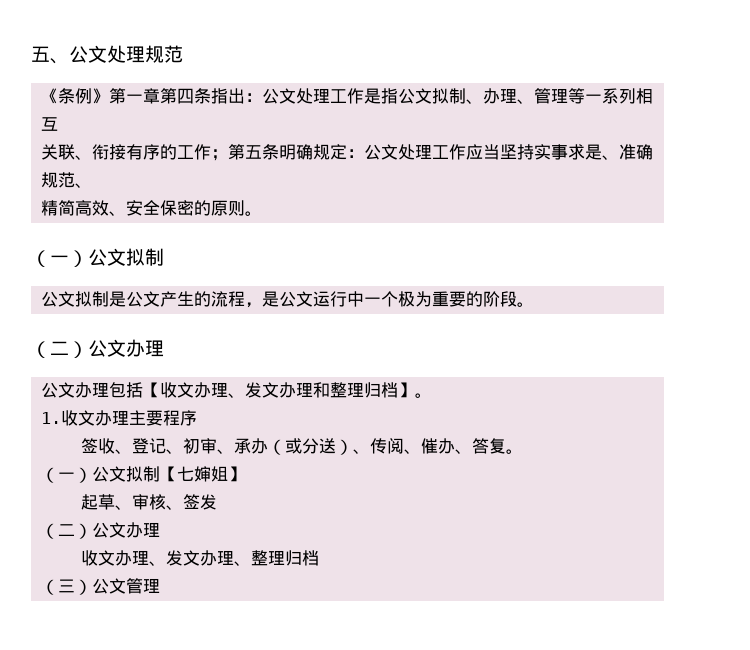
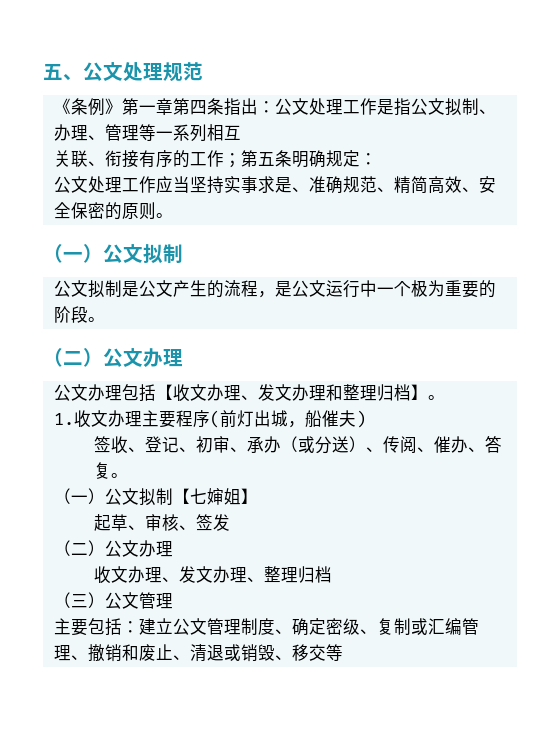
- 关联、衔接有序的工作；第五条明确规定：公文处理工作应当坚持实事求是、准确规范、
- 精简高效、安全保密的原则。
+ 关联、衔接有序的工作；第五条明确规定：
+ 公文处理工作应当坚持实事求是、准确规范、精简高效、安全保密的原则。
- 1.收文办理主要程序
+ 1.收文办理主要程序(前灯出城，船催夫)
+ 主要包括：建立公文管理制度、确定密级、复制或汇编管理、撤销和废止、清退或销毁、移交等

